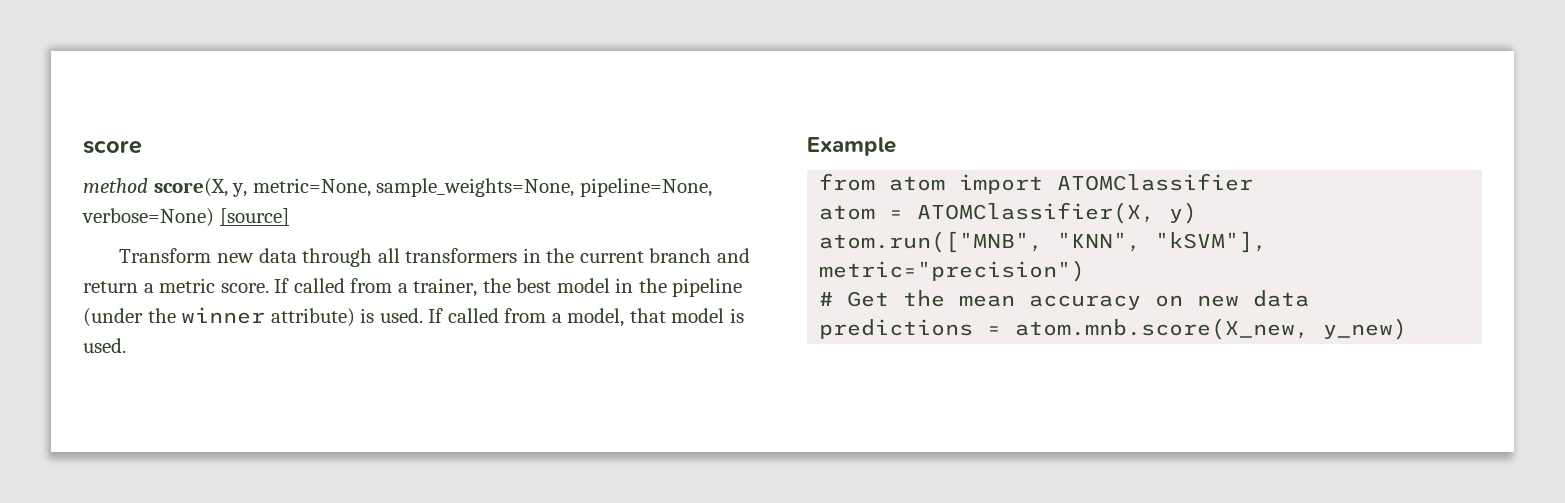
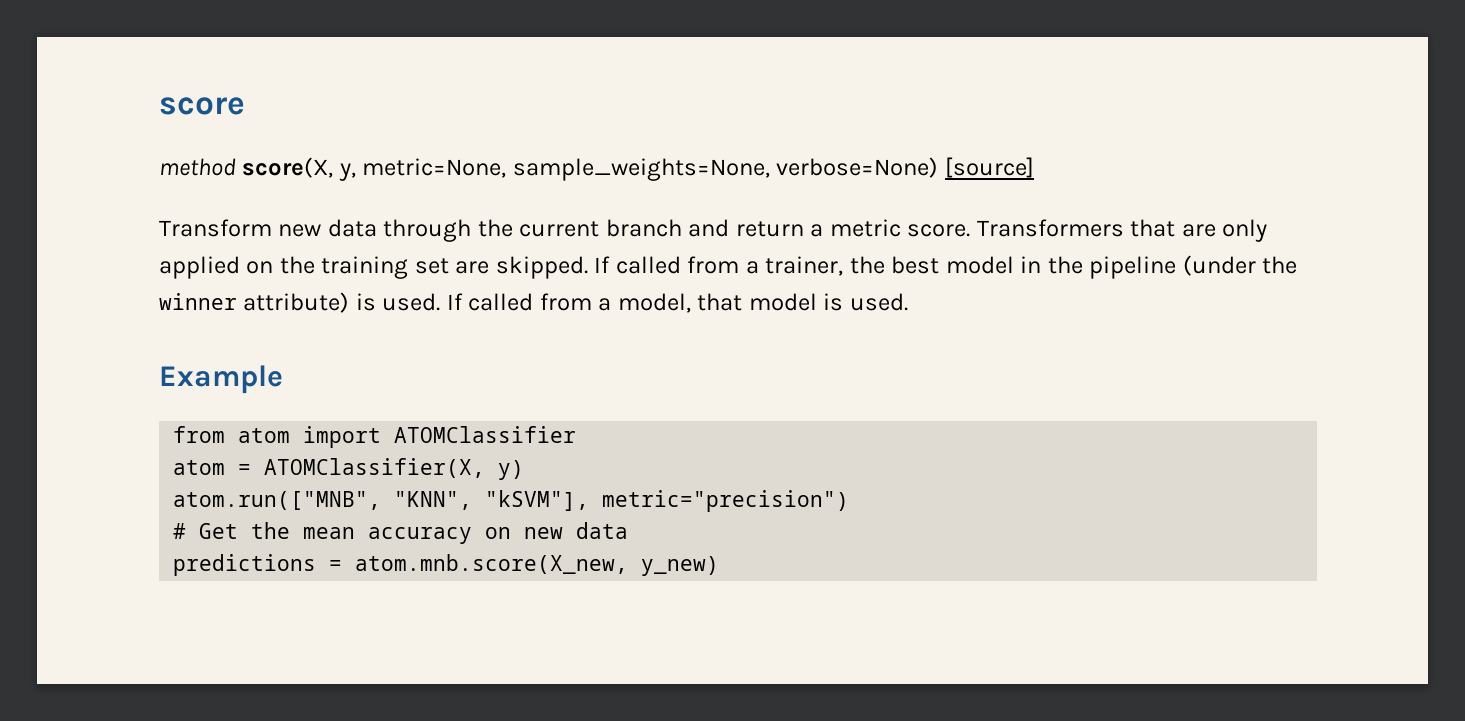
- method score(X, y, metric=None, sample_weights=None, pipeline=None, verbose=None) [source]
+ method score(X, y, metric=None, sample_weights=None, verbose=None) [source]
- Transform new data through all transformers in the current branch and return a metric score.
+ Transform new data through the current branch and return a metric score.
+ Transformers that are only applied on the training set are skipped.

